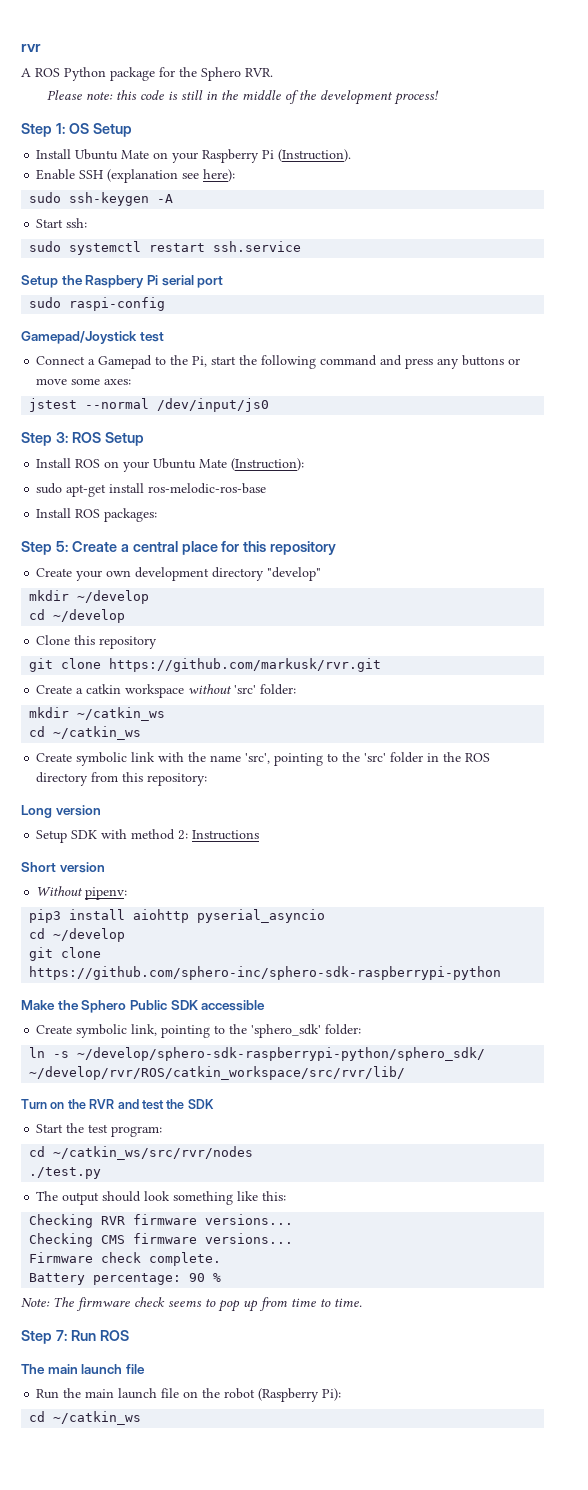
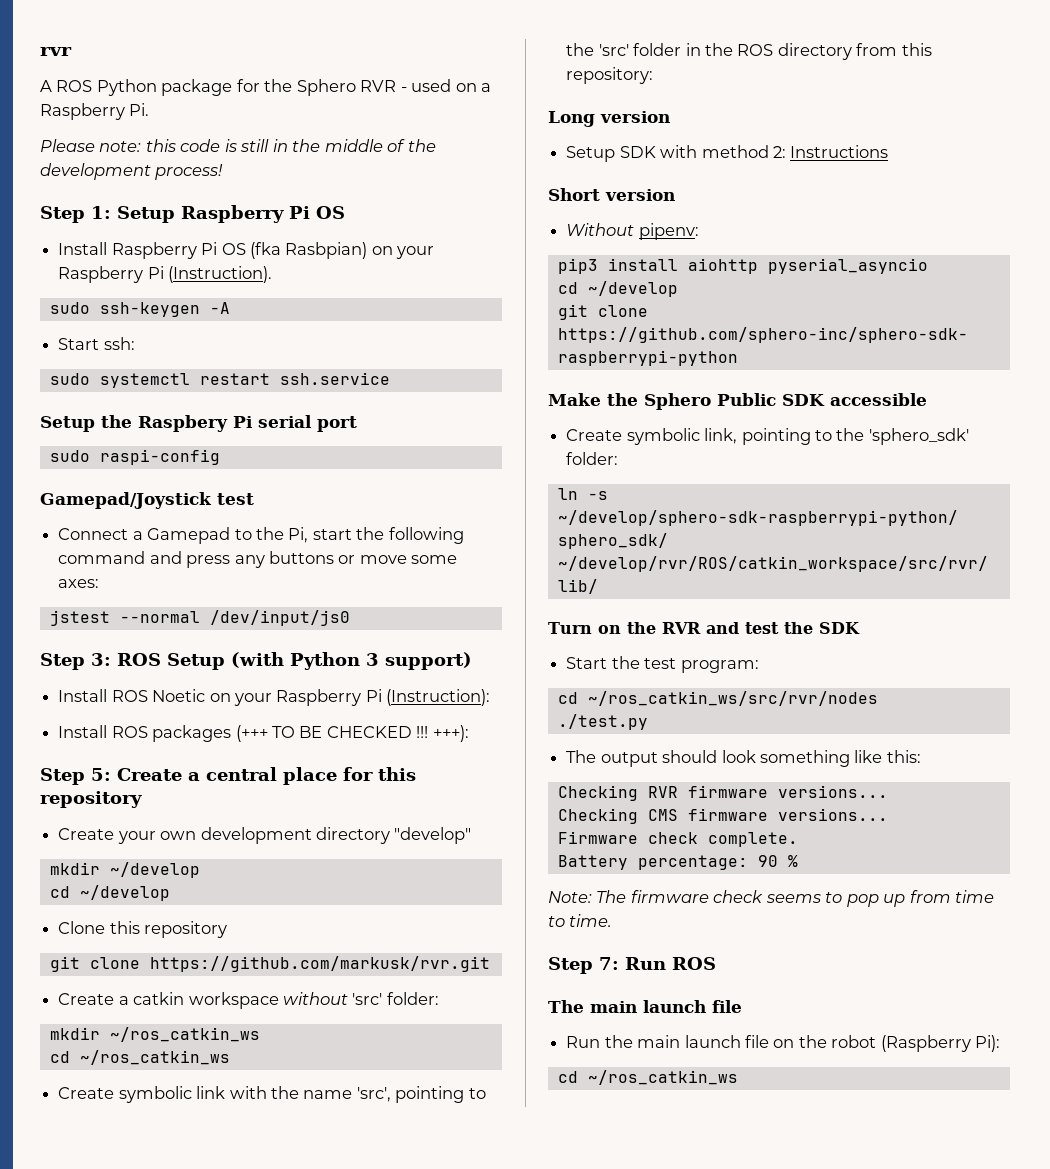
- A ROS Python package for the Sphero RVR.
+ A ROS Python package for the Sphero RVR - used on a Raspberry Pi.
- Step 1: OS Setup
- Install Ubuntu Mate on your Raspberry Pi (Instruction).
+ Step 1: Setup Raspberry Pi OS
+ Install Raspberry Pi OS (fka Rasbpian) on your Raspberry Pi (Instruction).
- Enable SSH (explanation see here):
- Step 3: ROS Setup
- Install ROS on your Ubuntu Mate (Instruction):
+ Step 3: ROS Setup (with Python 3 support)
+ Install ROS Noetic on your Raspberry Pi (Instruction):
- sudo apt-get install ros-melodic-ros-base
- Install ROS packages:
+ Install ROS packages (+++ TO BE CHECKED !!! +++):
- mkdir ~/catkin_ws
- cd ~/catkin_ws
+ mkdir ~/ros_catkin_ws
+ cd ~/ros_catkin_ws
- cd ~/catkin_ws/src/rvr/nodes
+ cd ~/ros_catkin_ws/src/rvr/nodes
  Run the main launch file on the robot (Raspberry Pi):
- cd ~/catkin_ws
+ cd ~/ros_catkin_ws

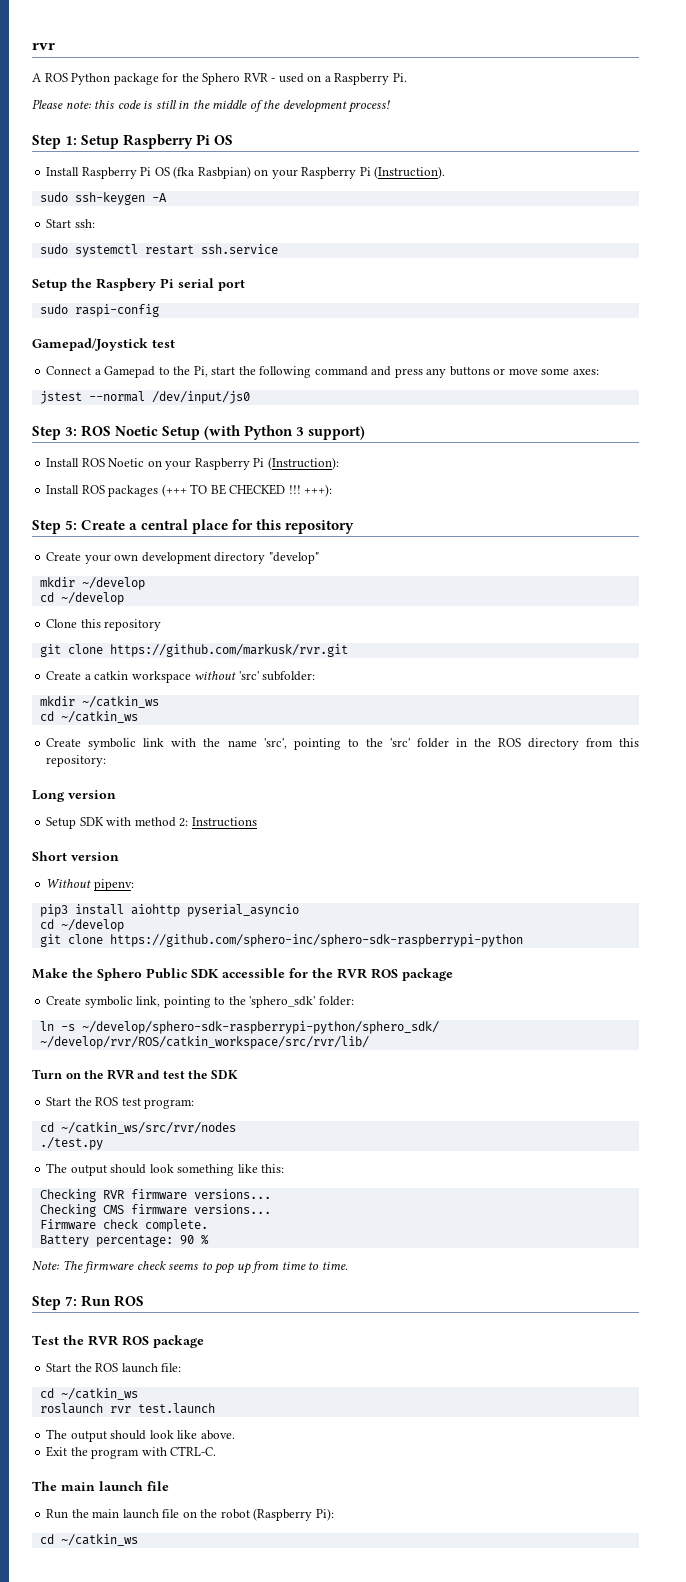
- Step 3: ROS Setup (with Python 3 support)
+ Step 3: ROS Noetic Setup (with Python 3 support)
- Create a catkin workspace without 'src' folder:
- mkdir ~/ros_catkin_ws
- cd ~/ros_catkin_ws
+ Create a catkin workspace without 'src' subfolder:
+ mkdir ~/catkin_ws
+ cd ~/catkin_ws
- Make the Sphero Public SDK accessible
+ Make the Sphero Public SDK accessible for the RVR ROS package
- Start the test program:
+ Start the ROS test program:
- cd ~/ros_catkin_ws/src/rvr/nodes
+ cd ~/catkin_ws/src/rvr/nodes
+ Test the RVR ROS package
+ Start the ROS launch file:
+ cd ~/catkin_ws
+ roslaunch rvr test.launch
+ The output should look like above.
+ Exit the program with CTRL-C.
  Run the main launch file on the robot (Raspberry Pi):
- cd ~/ros_catkin_ws
+ cd ~/catkin_ws

